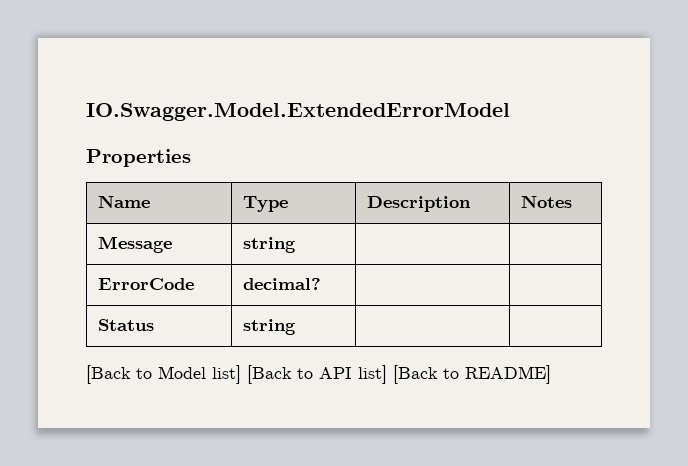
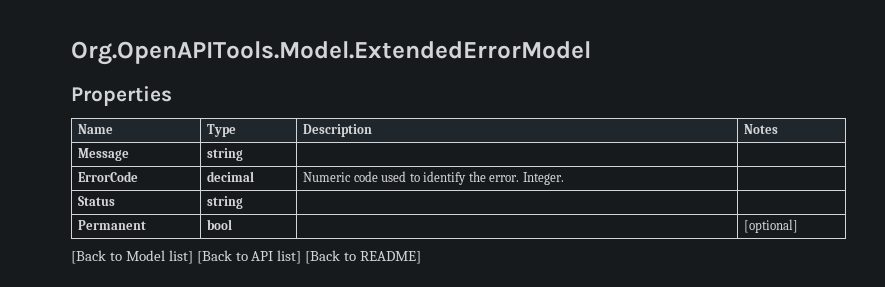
- IO.Swagger.Model.ExtendedErrorModel
+ Org.OpenAPITools.Model.ExtendedErrorModel
- ErrorCode | decimal? | |
+ ErrorCode | decimal | Numeric code used to identify the error. Integer. |
+ Permanent | bool | | [optional]

